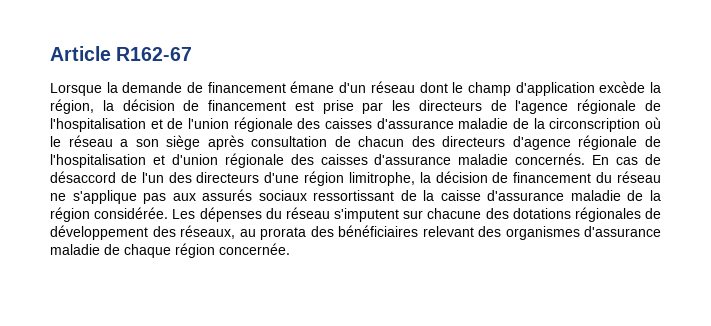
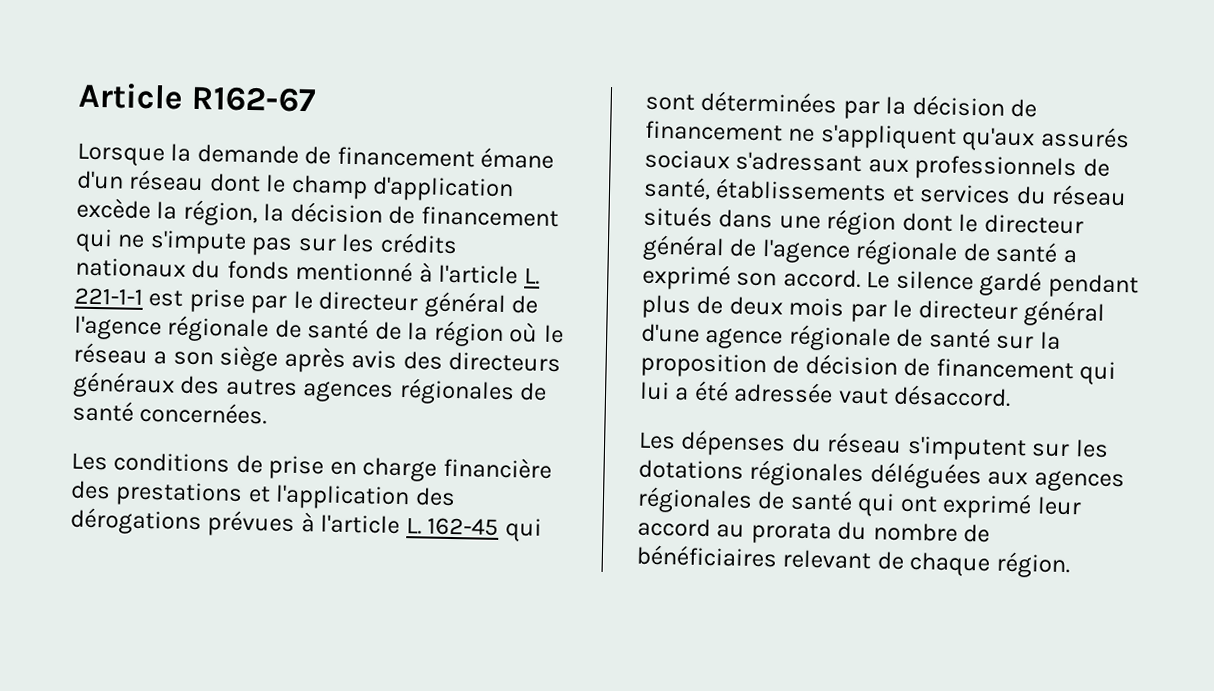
- Lorsque la demande de financement émane d'un réseau dont le champ d'application excède la région, la décision de financement est prise par les directeurs de l'agence régionale de l'hospitalisation et de l'union régionale des caisses d'assurance maladie de la circonscription où le réseau a son siège après consultation de chacun des directeurs d'agence régionale de l'hospitalisation et d'union régionale des caisses d'assurance maladie concernés. En cas de désaccord de l'un des directeurs d'une région limitrophe, la décision de financement du réseau ne s'applique pas aux assurés sociaux ressortissant de la caisse d'assurance maladie de la région considérée. Les dépenses du réseau s'imputent sur chacune des dotations régionales de développement des réseaux, au prorata des bénéficiaires relevant des organismes d'assurance maladie de chaque région concernée.
+ Lorsque la demande de financement émane d'un réseau dont le champ d'application excède la région, la décision de financement qui ne s'impute pas sur les crédits nationaux du fonds mentionné à l'article L. 221-1-1 est prise par le directeur général de l'agence régionale de santé de la région où le réseau a son siège après avis des directeurs généraux des autres agences régionales de santé concernées.
+ Les conditions de prise en charge financière des prestations et l'application des dérogations prévues à l'article L. 162-45 qui sont déterminées par la décision de financement ne s'appliquent qu'aux assurés sociaux s'adressant aux professionnels de santé, établissements et services du réseau situés dans une région dont le directeur général de l'agence régionale de santé a exprimé son accord. Le silence gardé pendant plus de deux mois par le directeur général d'une agence régionale de santé sur la proposition de décision de financement qui lui a été adressée vaut désaccord.
+ Les dépenses du réseau s'imputent sur les dotations régionales déléguées aux agences régionales de santé qui ont exprimé leur accord au prorata du nombre de bénéficiaires relevant de chaque région.

